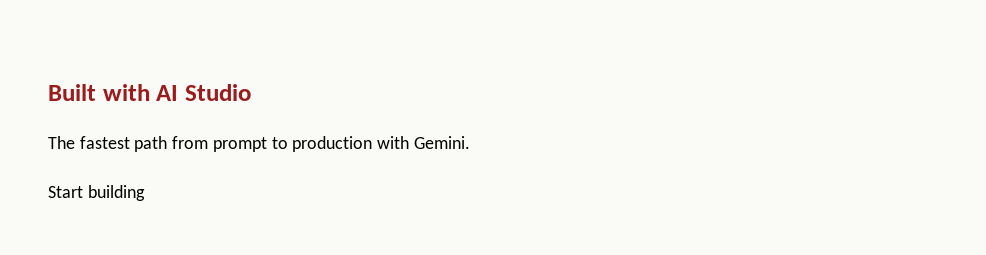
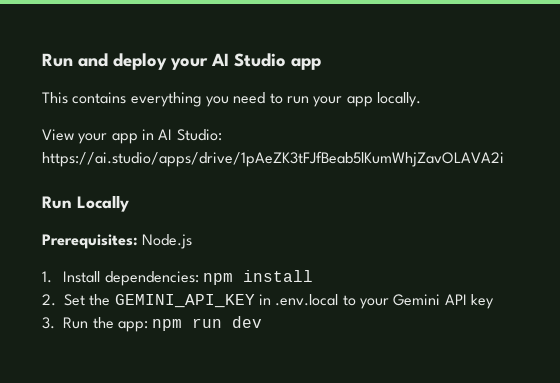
- Built with AI Studio
- The fastest path from prompt to production with Gemini.
- Start building
+ Run and deploy your AI Studio app
+ This contains everything you need to run your app locally.
+ View your app in AI Studio: https://ai.studio/apps/drive/1pAeZK3tFJfBeab5lKumWhjZavOLAVA2i
+ Run Locally
+ Prerequisites: Node.js
+ 1. Install dependencies: npm install
+ 2. Set the GEMINI_API_KEY in .env.local to your Gemini API key
+ 3. Run the app: npm run dev

